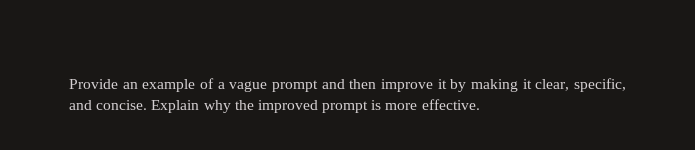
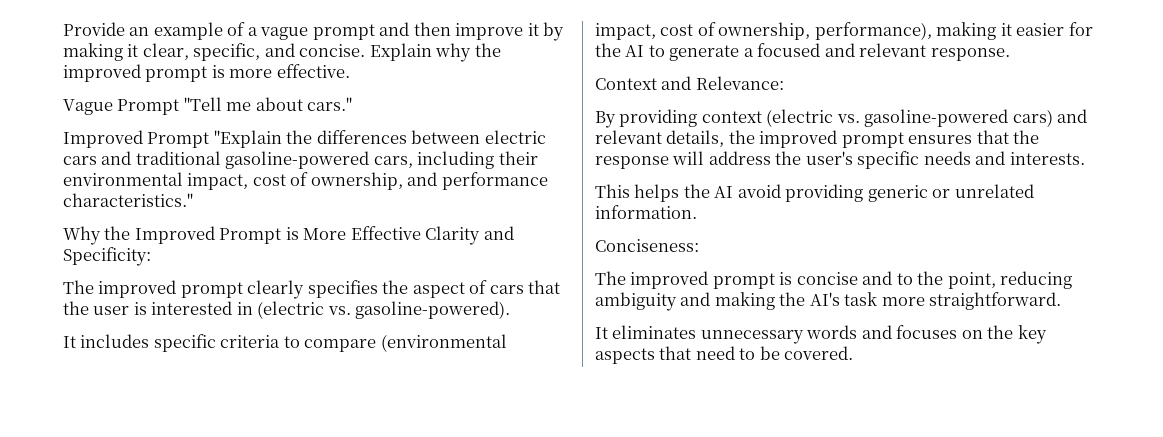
+ Vague Prompt "Tell me about cars."
+ Improved Prompt "Explain the differences between electric cars and traditional gasoline-powered cars, including their environmental impact, cost of ownership, and performance characteristics."
+ Why the Improved Prompt is More Effective Clarity and Specificity:
+ The improved prompt clearly specifies the aspect of cars that the user is interested in (electric vs. gasoline-powered).
+ It includes specific criteria to compare (environmental impact, cost of ownership, performance), making it easier for the AI to generate a focused and relevant response.
+ Context and Relevance:
+ By providing context (electric vs. gasoline-powered cars) and relevant details, the improved prompt ensures that the response will address the user's specific needs and interests.
+ This helps the AI avoid providing generic or unrelated information.
+ Conciseness:
+ The improved prompt is concise and to the point, reducing ambiguity and making the AI's task more straightforward.
+ It eliminates unnecessary words and focuses on the key aspects that need to be covered.

